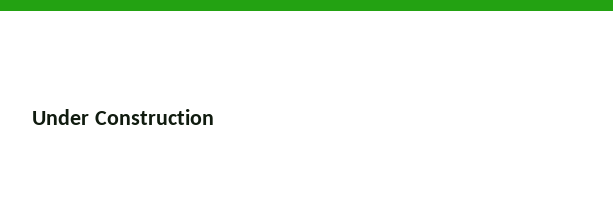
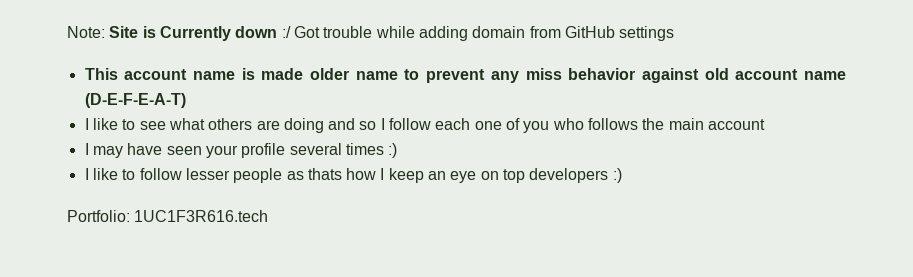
- Under Construction
+ Note: Site is Currently down :/ Got trouble while adding domain from GitHub settings
+ This account name is made older name to prevent any miss behavior against old account name (D-E-F-E-A-T)
+ I like to see what others are doing and so I follow each one of you who follows the main account
+ I may have seen your profile several times :)
+ I like to follow lesser people as thats how I keep an eye on top developers :)
+ Portfolio: 1UC1F3R616.tech

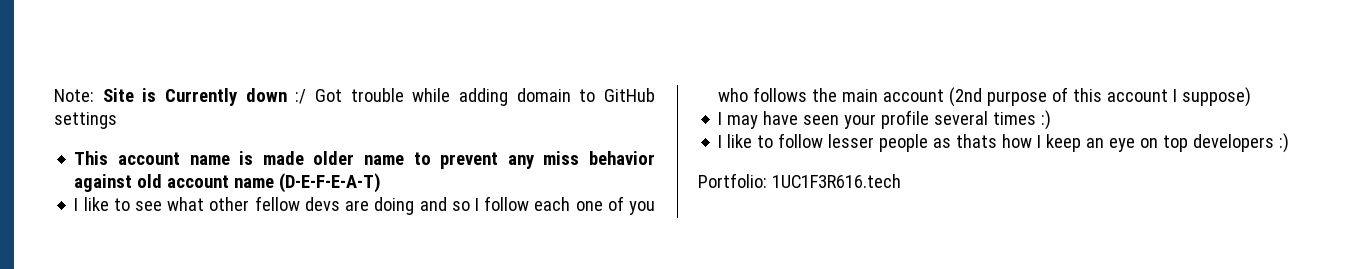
- Note: Site is Currently down :/ Got trouble while adding domain from GitHub settings
+ Note: Site is Currently down :/ Got trouble while adding domain to GitHub settings
- I like to see what others are doing and so I follow each one of you who follows the main account
+ I like to see what other fellow devs are doing and so I follow each one of you who follows the main account (2nd purpose of this account I suppose)

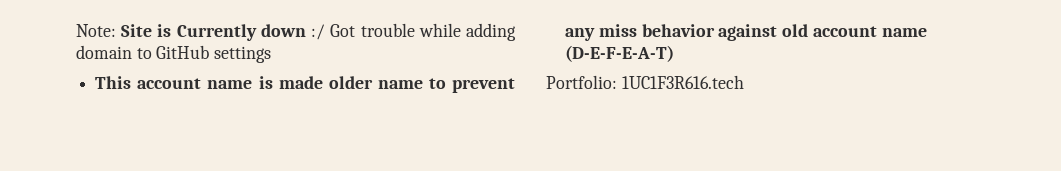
- I like to see what other fellow devs are doing and so I follow each one of you who follows the main account (2nd purpose of this account I suppose)
- I may have seen your profile several times :)
- I like to follow lesser people as thats how I keep an eye on top developers :)

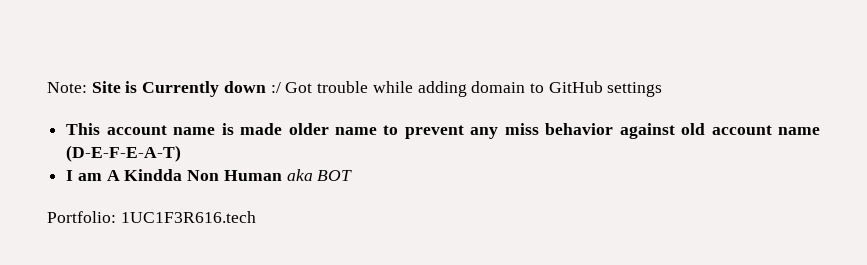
+ I am A Kindda Non Human aka BOT

